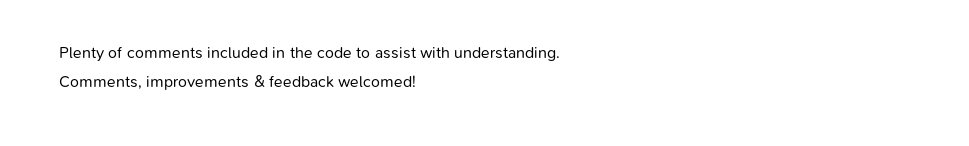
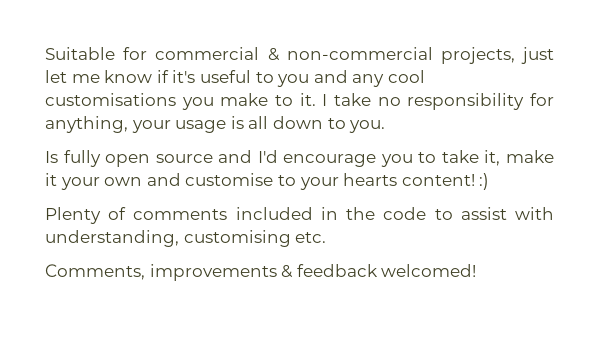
+ Suitable for commercial & non-commercial projects, just let me know if it's useful to you and any cool customisations you make to it. I take no responsibility for anything, your usage is all down to you.
+ Is fully open source and I'd encourage you to take it, make it your own and customise to your hearts content! :)
- Plenty of comments included in the code to assist with understanding.
+ Plenty of comments included in the code to assist with understanding, customising etc.

